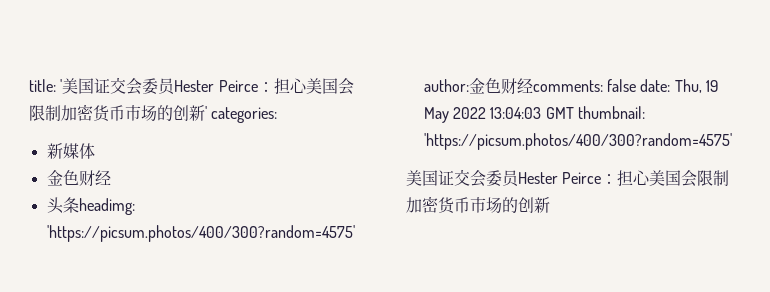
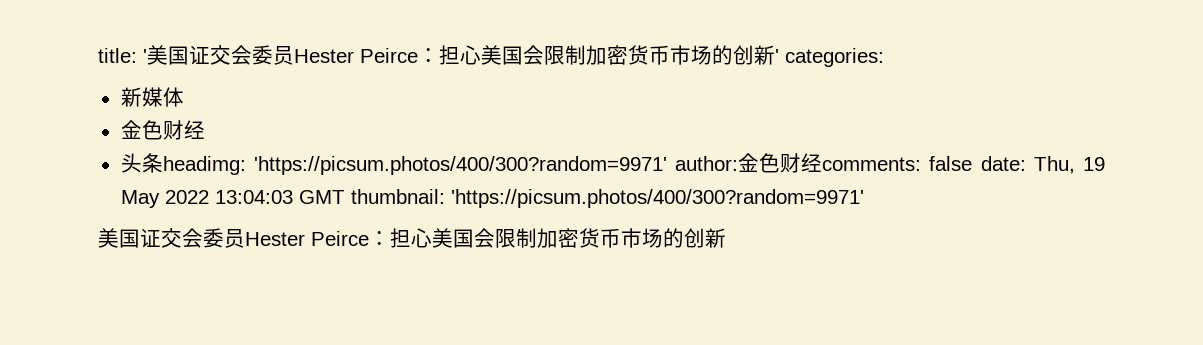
- 头条headimg: 'https://picsum.photos/400/300?random=4575' author:金色财经comments: false date: Thu, 19 May 2022 13:04:03 GMT thumbnail: 'https://picsum.photos/400/300?random=4575'
+ 头条headimg: 'https://picsum.photos/400/300?random=9971' author:金色财经comments: false date: Thu, 19 May 2022 13:04:03 GMT thumbnail: 'https://picsum.photos/400/300?random=9971'

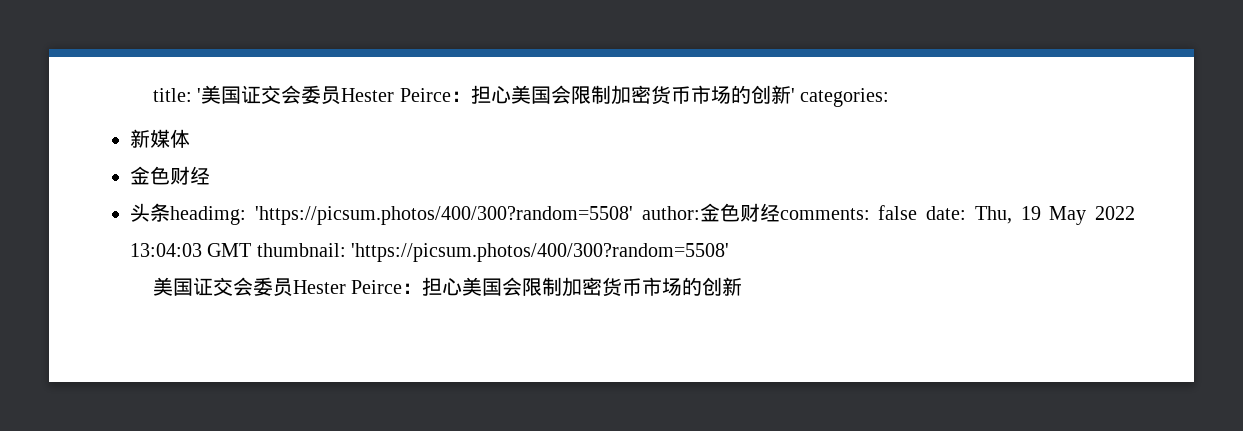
- 头条headimg: 'https://picsum.photos/400/300?random=9971' author:金色财经comments: false date: Thu, 19 May 2022 13:04:03 GMT thumbnail: 'https://picsum.photos/400/300?random=9971'
+ 头条headimg: 'https://picsum.photos/400/300?random=5508' author:金色财经comments: false date: Thu, 19 May 2022 13:04:03 GMT thumbnail: 'https://picsum.photos/400/300?random=5508'

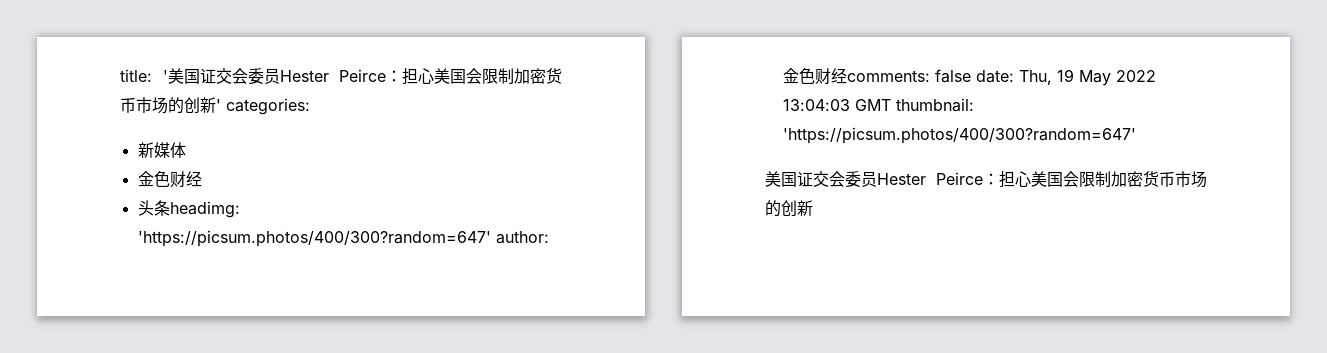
- 头条headimg: 'https://picsum.photos/400/300?random=5508' author:金色财经comments: false date: Thu, 19 May 2022 13:04:03 GMT thumbnail: 'https://picsum.photos/400/300?random=5508'
+ 头条headimg: 'https://picsum.photos/400/300?random=647' author:金色财经comments: false date: Thu, 19 May 2022 13:04:03 GMT thumbnail: 'https://picsum.photos/400/300?random=647'

